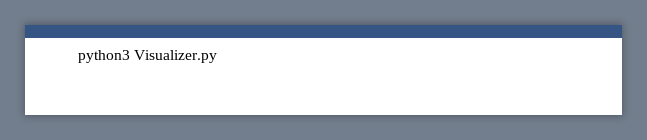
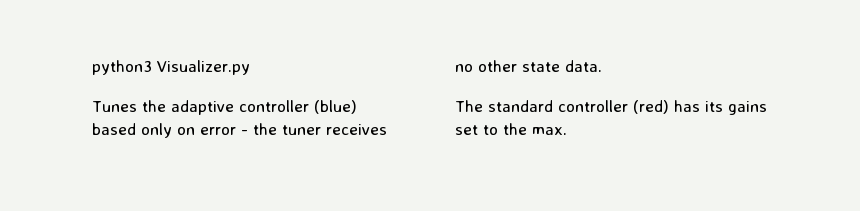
+ Tunes the adaptive controller (blue) based only on error - the tuner receives no other state data.
+ The standard controller (red) has its gains set to the max.

